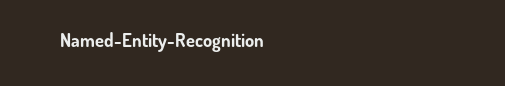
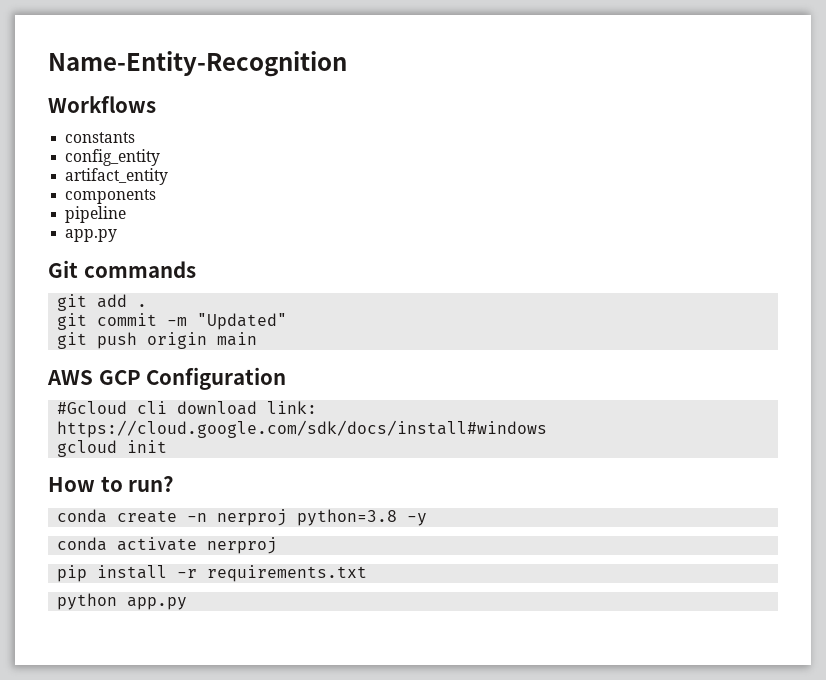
- Named-Entity-Recognition
+ Name-Entity-Recognition
+ Workflows
+ constants
+ config_entity
+ artifact_entity
+ components
+ pipeline
+ app.py
+ Git commands
+ git add .
+ git commit -m "Updated"
+ git push origin main
+ AWS GCP Configuration
+ #Gcloud cli download link: https://cloud.google.com/sdk/docs/install#windows
+ gcloud init
+ How to run?
+ conda create -n nerproj python=3.8 -y
+ conda activate nerproj
+ pip install -r requirements.txt
+ python app.py

